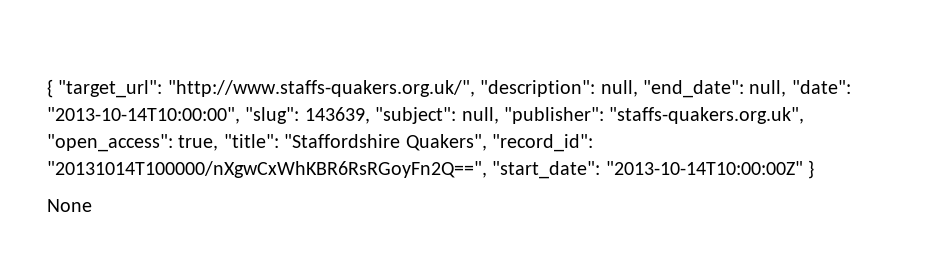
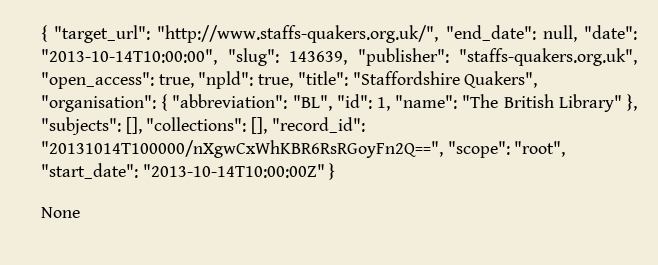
- { "target_url": "http://www.staffs-quakers.org.uk/", "description": null, "end_date": null, "date": "2013-10-14T10:00:00", "slug": 143639, "subject": null, "publisher": "staffs-quakers.org.uk", "open_access": true, "title": "Staffordshire Quakers", "record_id": "20131014T100000/nXgwCxWhKBR6RsRGoyFn2Q==", "start_date": "2013-10-14T10:00:00Z" }
+ { "target_url": "http://www.staffs-quakers.org.uk/", "end_date": null, "date": "2013-10-14T10:00:00", "slug": 143639, "publisher": "staffs-quakers.org.uk", "open_access": true, "npld": true, "title": "Staffordshire Quakers", "organisation": { "abbreviation": "BL", "id": 1, "name": "The British Library" }, "subjects": [], "collections": [], "record_id": "20131014T100000/nXgwCxWhKBR6RsRGoyFn2Q==", "scope": "root", "start_date": "2013-10-14T10:00:00Z" }

